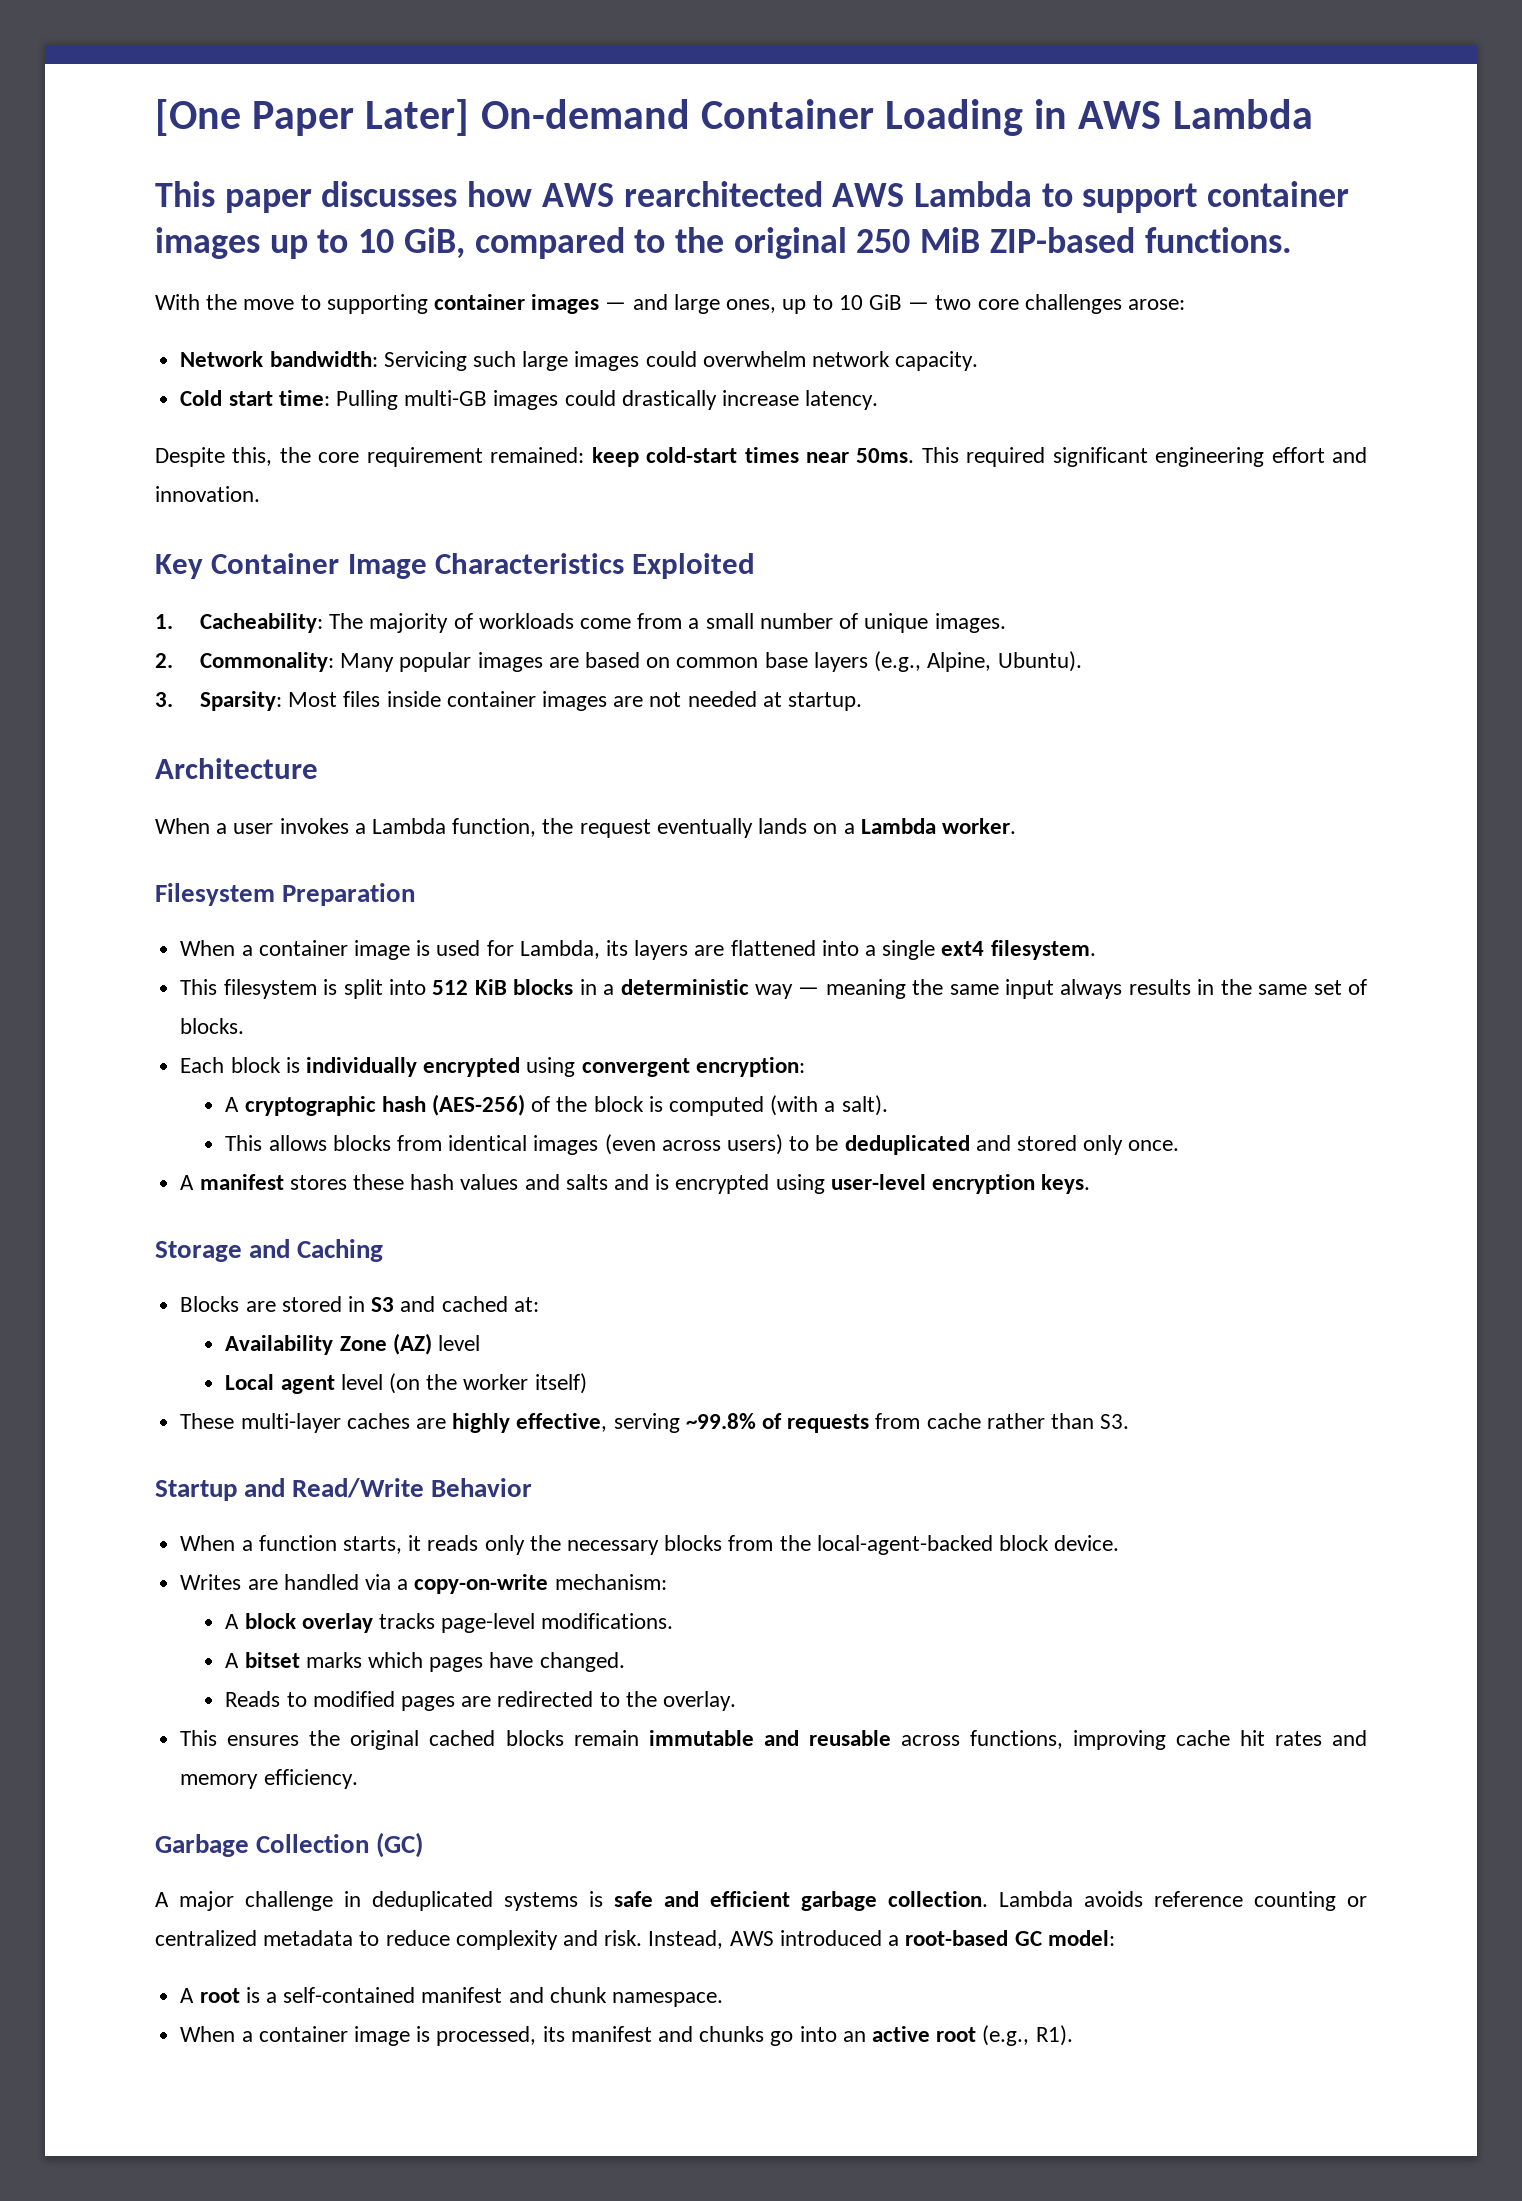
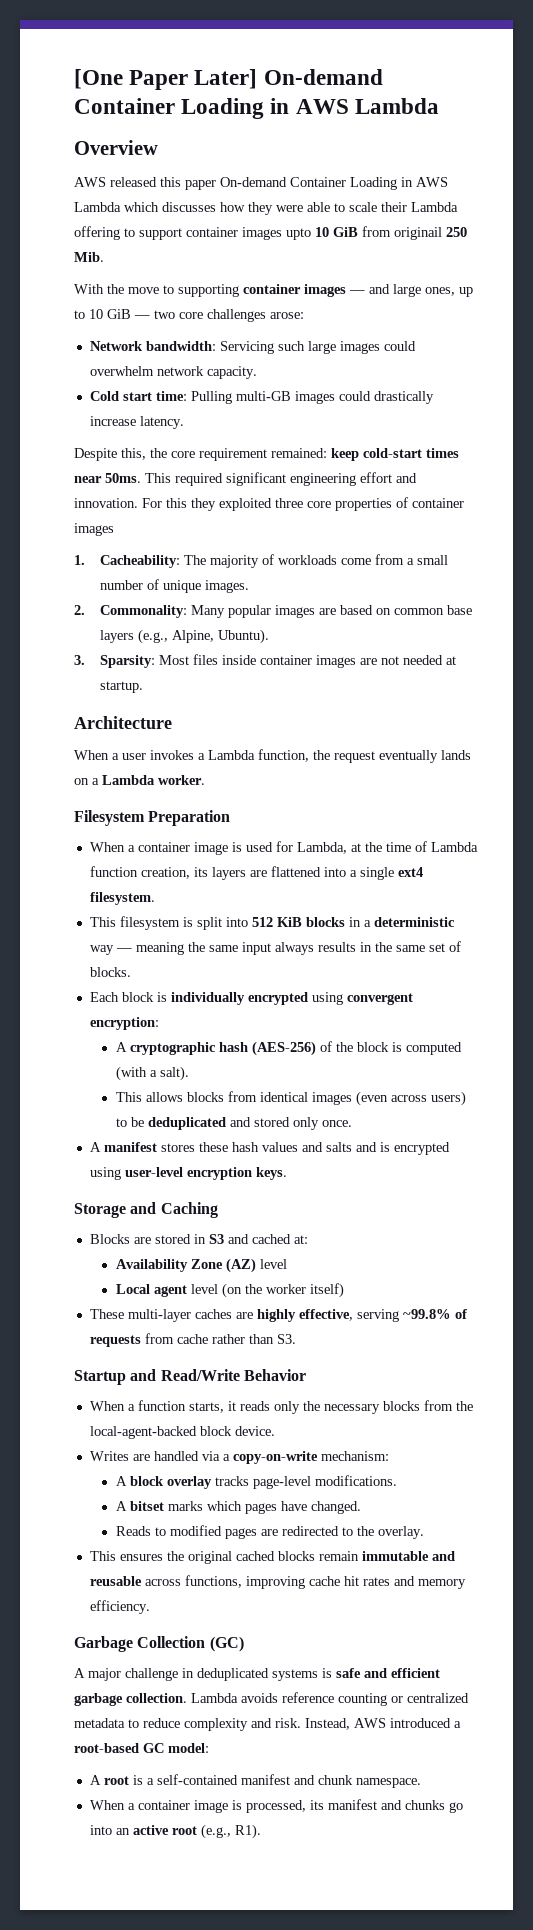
- This paper discusses how AWS rearchitected AWS Lambda to support container images up to 10 GiB, compared to the original 250 MiB ZIP-based functions.
+ Overview
+ AWS released this paper On-demand Container Loading in AWS Lambda which discusses how they were able to scale their Lambda offering to support container images upto 10 GiB from originail 250 Mib.
- This required significant engineering effort and innovation.
- Key Container Image Characteristics Exploited
+ This required significant engineering effort and innovation. For this they exploited three core properties of container images
- When a container image is used for Lambda, its layers are flattened into a single ext4 filesystem.
+ When a container image is used for Lambda, at the time of Lambda function creation, its layers are flattened into a single ext4 filesystem.

